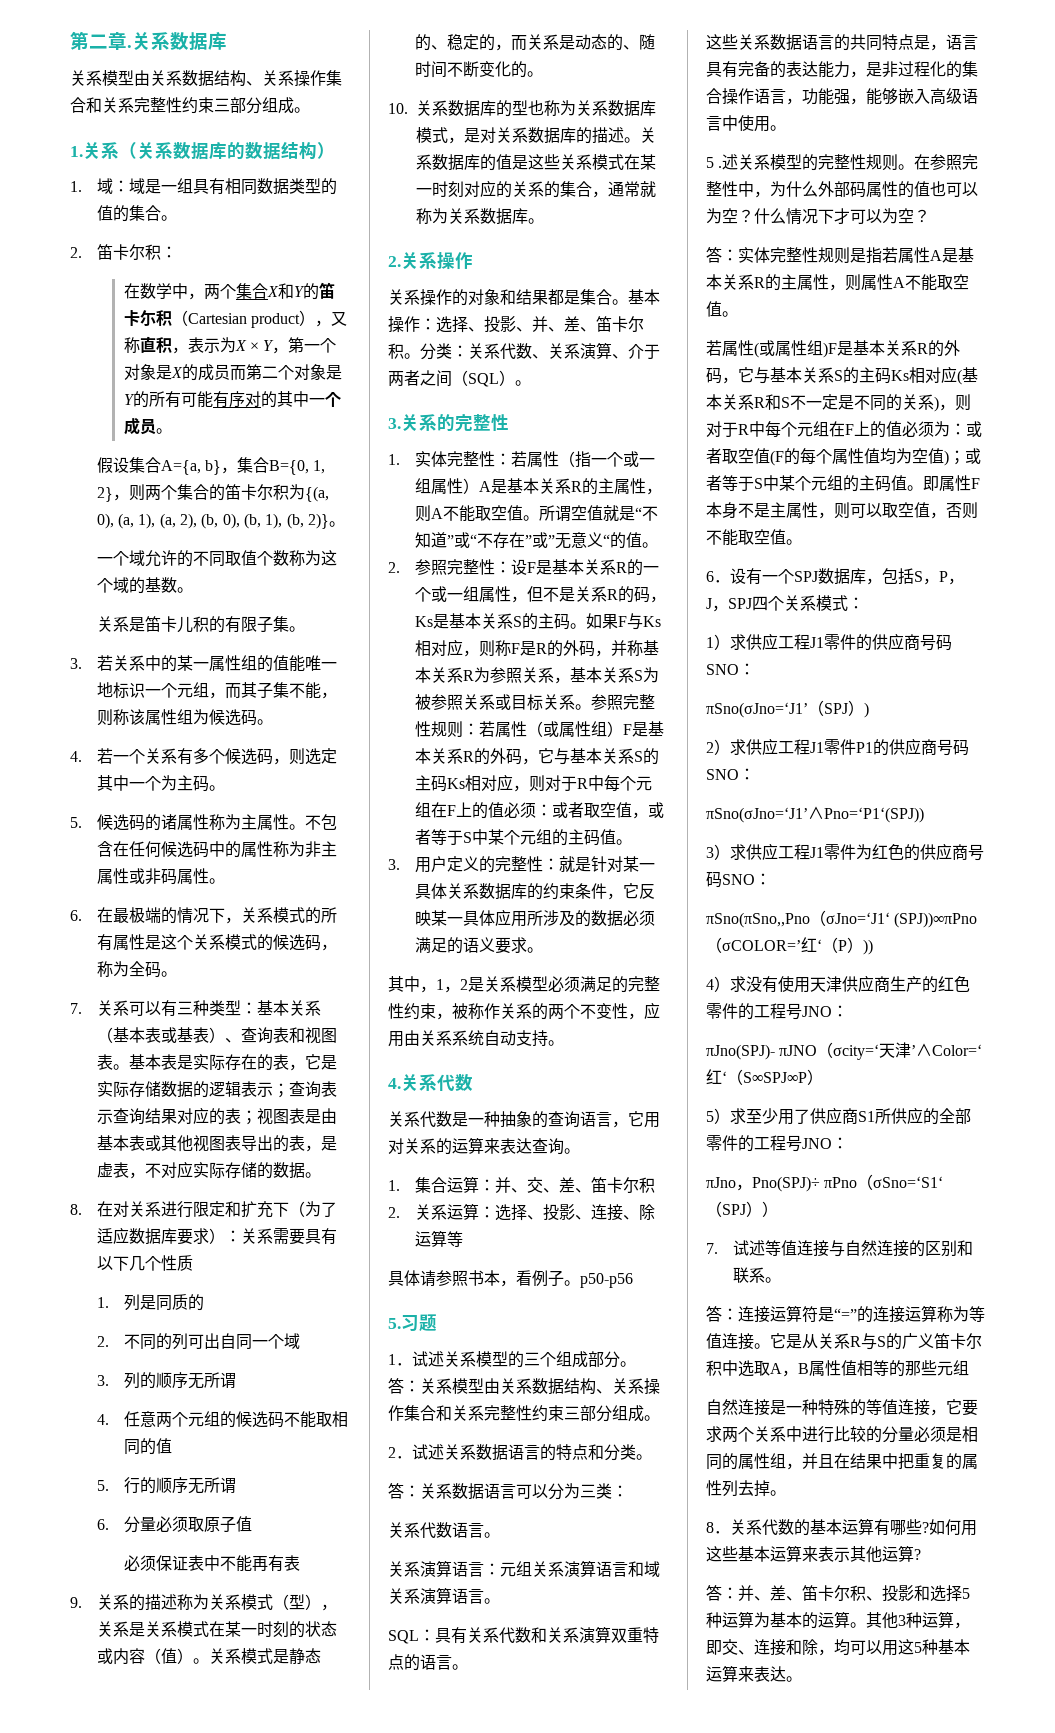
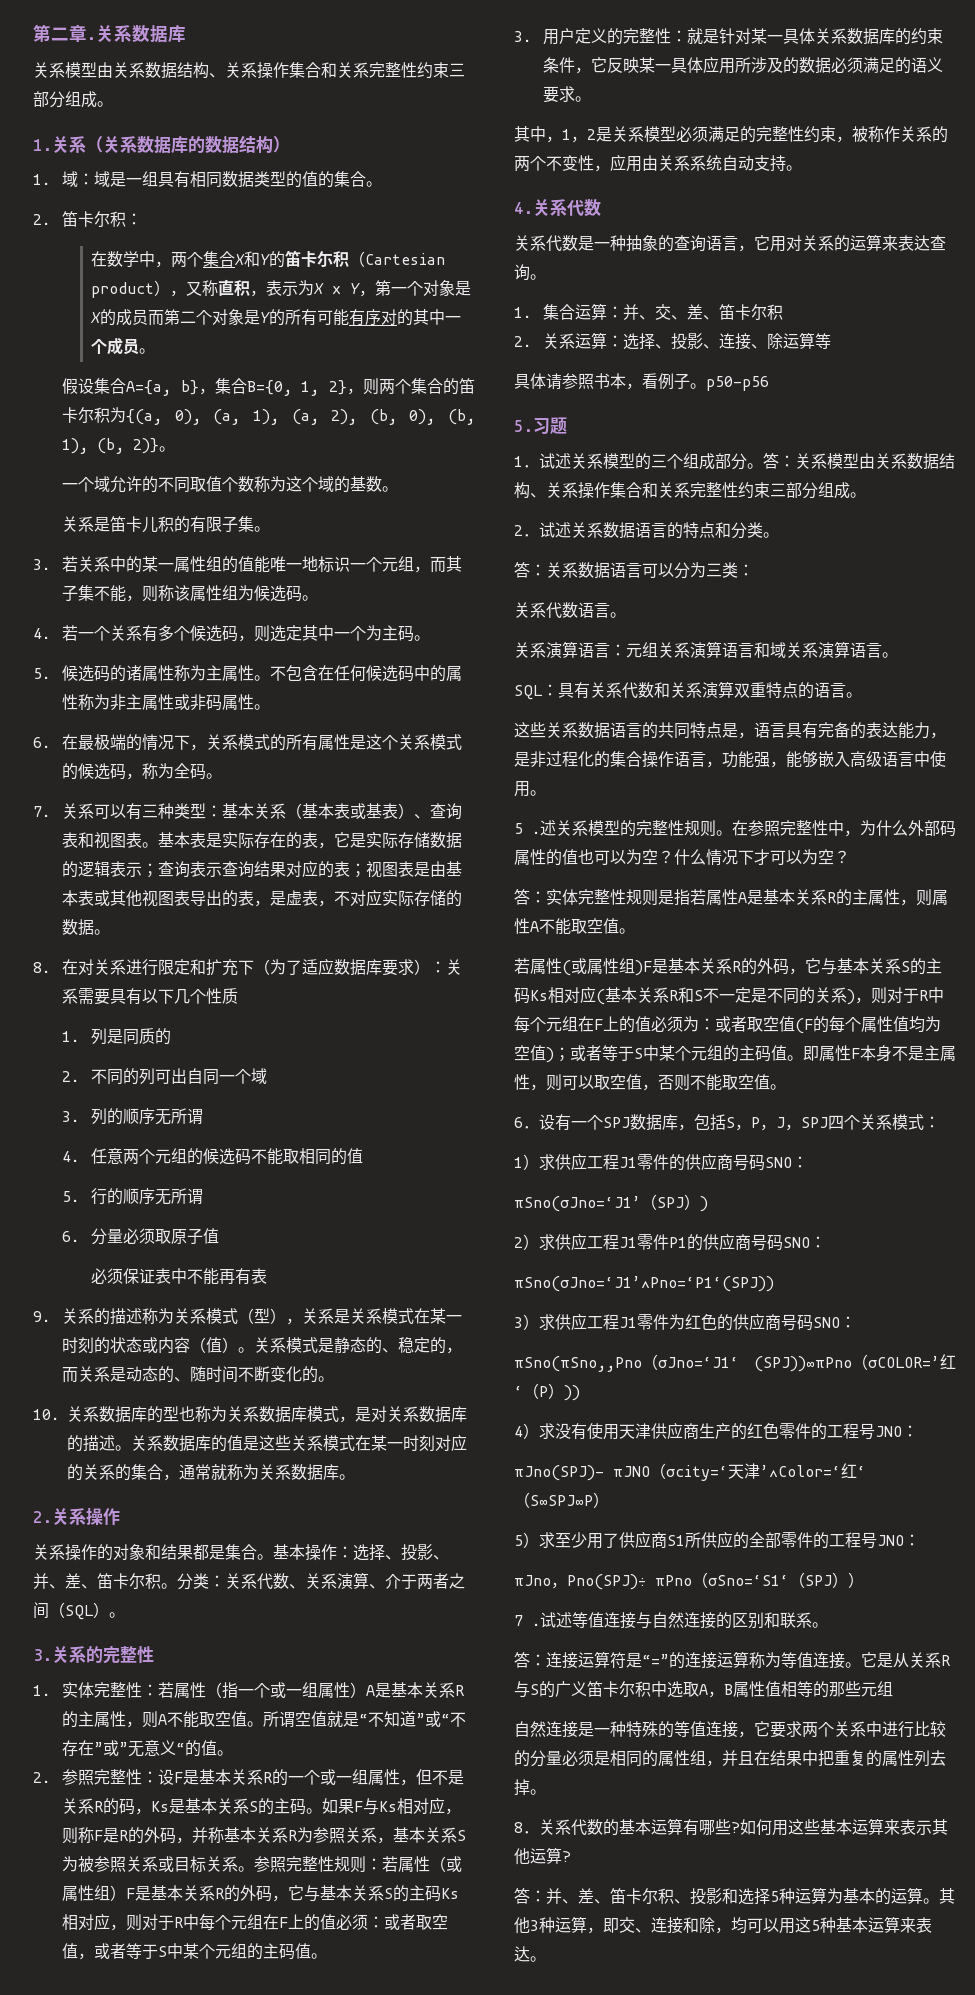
- 7.试述等值连接与自然连接的区别和联系。
+ 7 .试述等值连接与自然连接的区别和联系。

